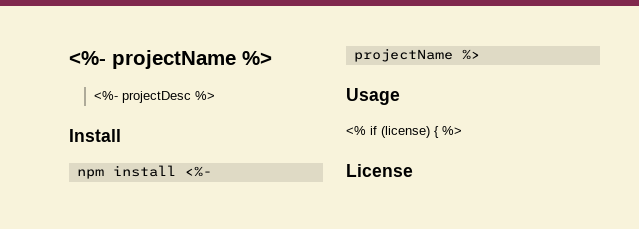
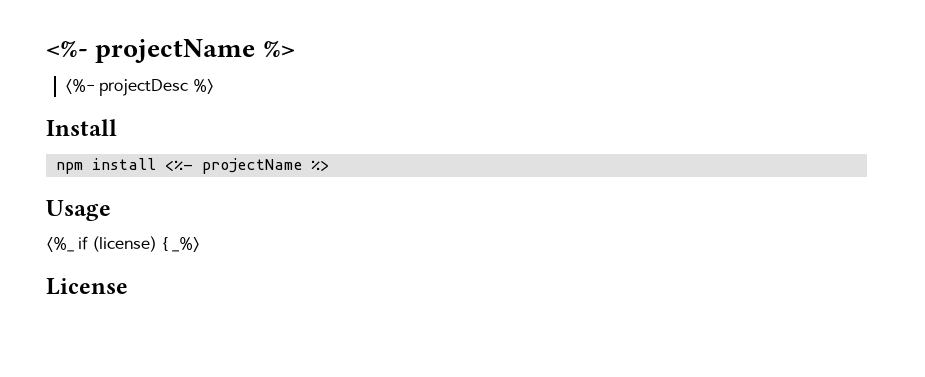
- <% if (license) { %>
+ <%_ if (license) { _%>

